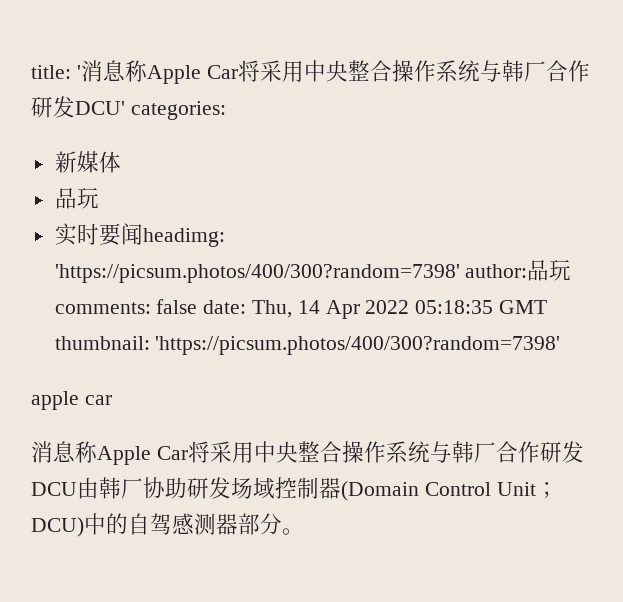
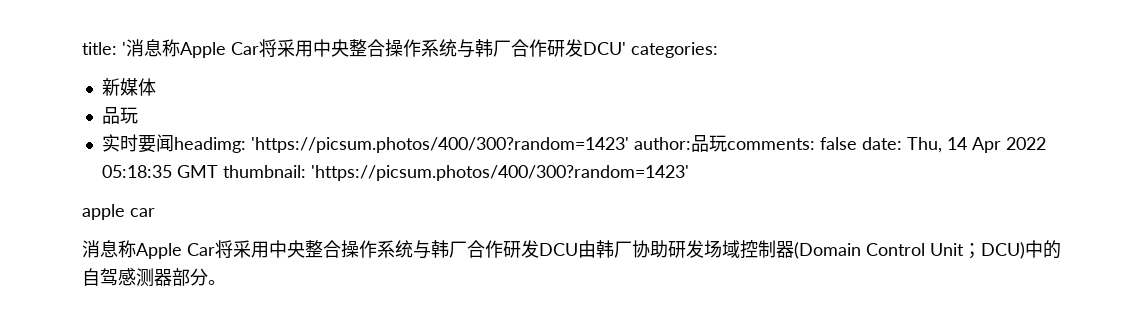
- 实时要闻headimg: 'https://picsum.photos/400/300?random=7398' author:品玩comments: false date: Thu, 14 Apr 2022 05:18:35 GMT thumbnail: 'https://picsum.photos/400/300?random=7398'
+ 实时要闻headimg: 'https://picsum.photos/400/300?random=1423' author:品玩comments: false date: Thu, 14 Apr 2022 05:18:35 GMT thumbnail: 'https://picsum.photos/400/300?random=1423'

